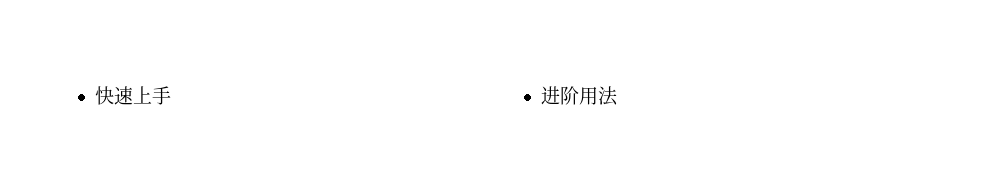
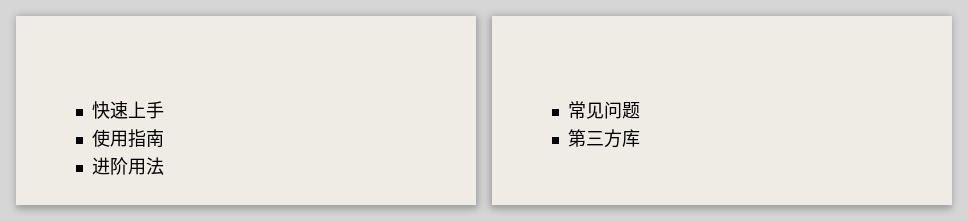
+ 使用指南
+ 常见问题
+ 第三方库

